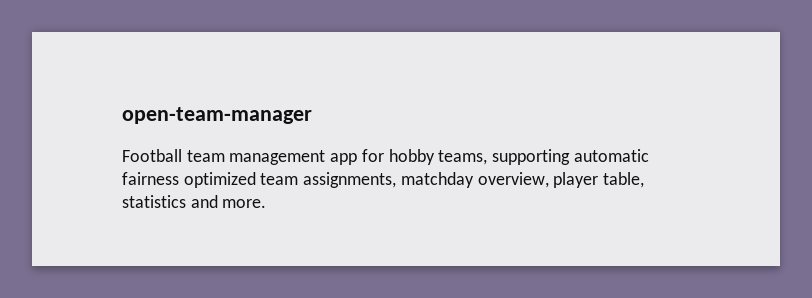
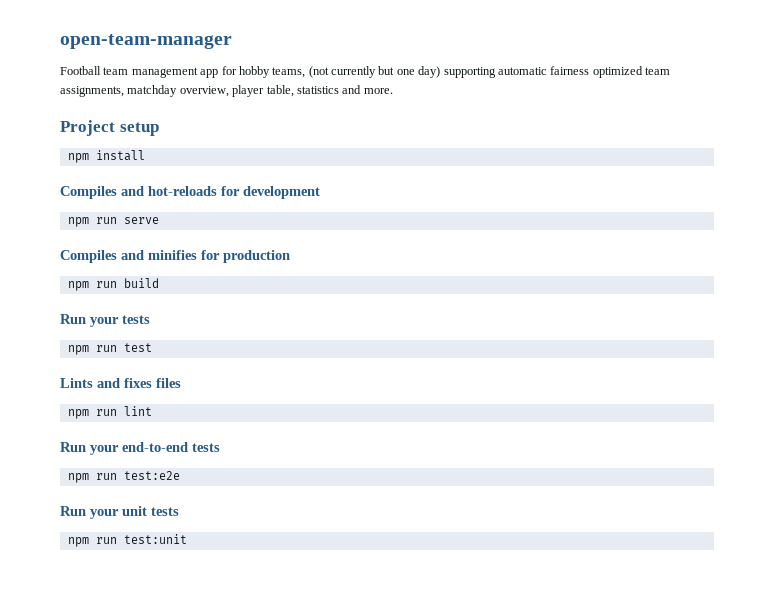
- Football team management app for hobby teams, supporting automatic fairness optimized team assignments, matchday overview, player table, statistics and more.
+ Football team management app for hobby teams, (not currently but one day) supporting automatic fairness optimized team assignments, matchday overview, player table, statistics and more.
+ Project setup
+ npm install
+ Compiles and hot-reloads for development
+ npm run serve
+ Compiles and minifies for production
+ npm run build
+ Run your tests
+ npm run test
+ Lints and fixes files
+ npm run lint
+ Run your end-to-end tests
+ npm run test:e2e
+ Run your unit tests
+ npm run test:unit

